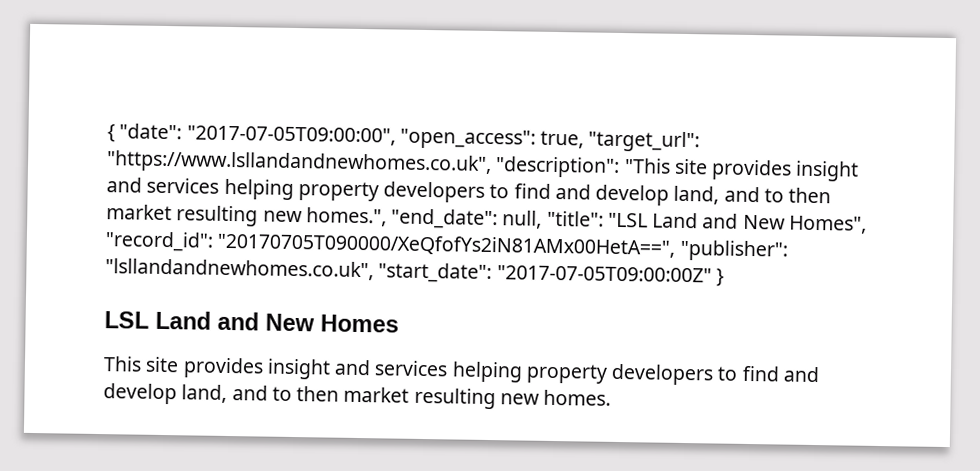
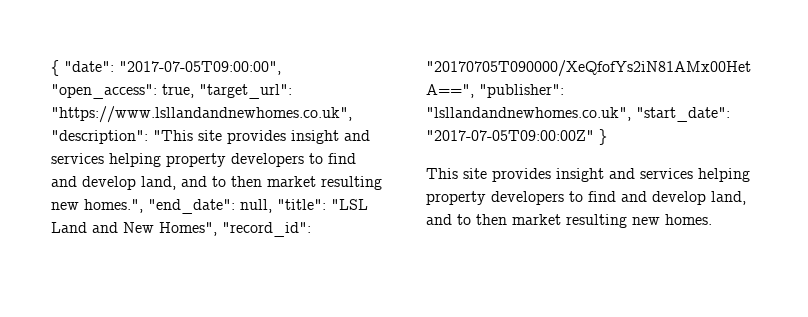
- LSL Land and New Homes

